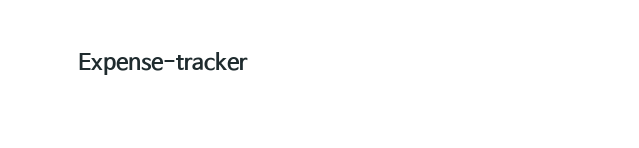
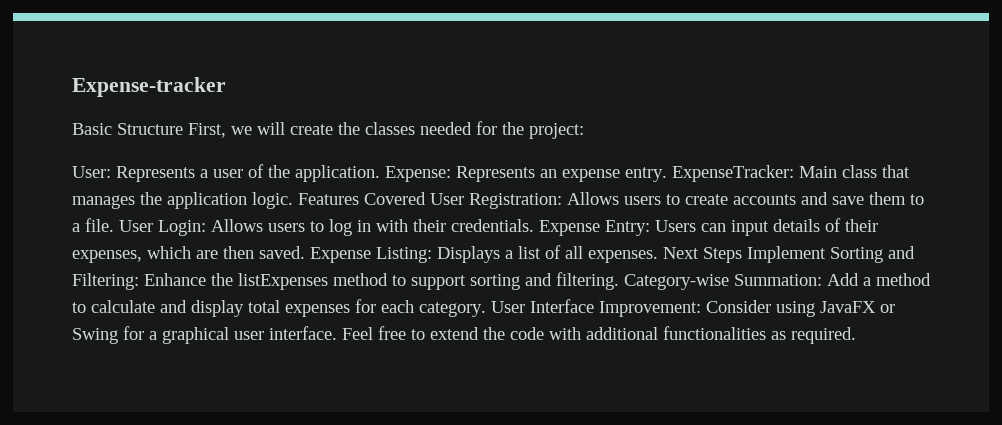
+ Basic Structure First, we will create the classes needed for the project:
+ User: Represents a user of the application. Expense: Represents an expense entry. ExpenseTracker: Main class that manages the application logic. Features Covered User Registration: Allows users to create accounts and save them to a file. User Login: Allows users to log in with their credentials. Expense Entry: Users can input details of their expenses, which are then saved. Expense Listing: Displays a list of all expenses. Next Steps Implement Sorting and Filtering: Enhance the listExpenses method to support sorting and filtering. Category-wise Summation: Add a method to calculate and display total expenses for each category. User Interface Improvement: Consider using JavaFX or Swing for a graphical user interface. Feel free to extend the code with additional functionalities as required.

